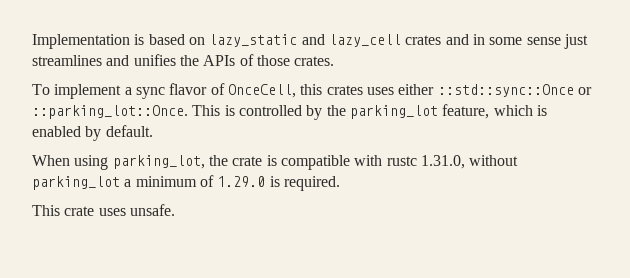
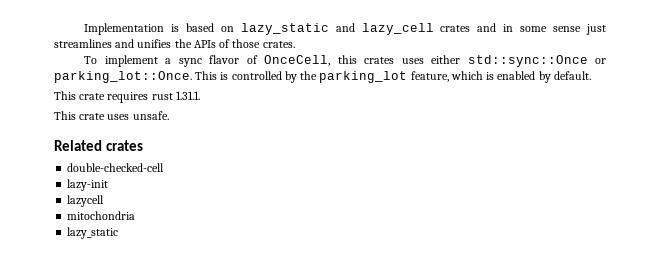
- To implement a sync flavor of OnceCell, this crates uses either ::std::sync::Once or ::parking_lot::Once.
+ To implement a sync flavor of OnceCell, this crates uses either std::sync::Once or parking_lot::Once.
- When using parking_lot, the crate is compatible with rustc 1.31.0, without parking_lot a minimum of 1.29.0 is required.
+ This crate requires rust 1.31.1.
  This crate uses unsafe.
+ Related crates
+ double-checked-cell
+ lazy-init
+ lazycell
+ mitochondria
+ lazy_static

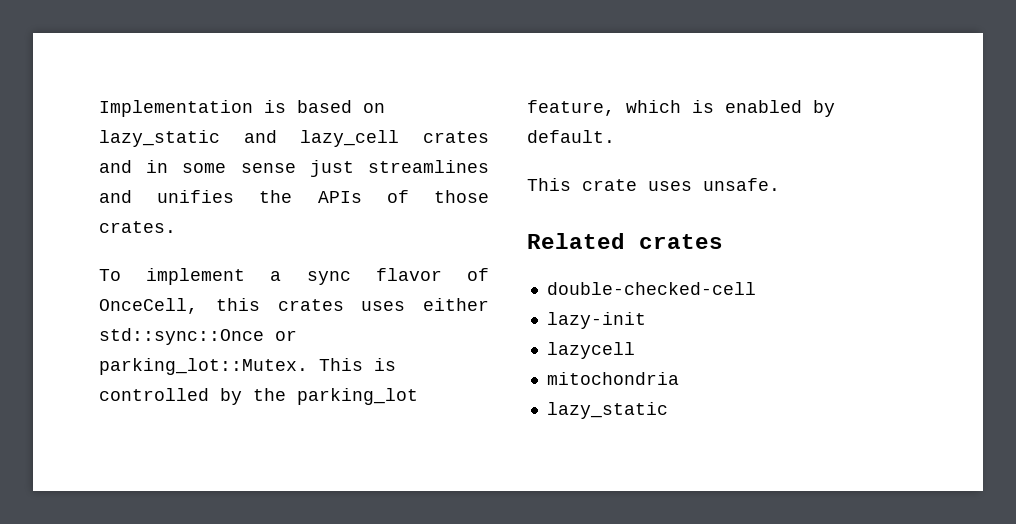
- To implement a sync flavor of OnceCell, this crates uses either std::sync::Once or parking_lot::Once.
+ To implement a sync flavor of OnceCell, this crates uses either std::sync::Once or parking_lot::Mutex.
- This crate requires rust 1.31.1.

